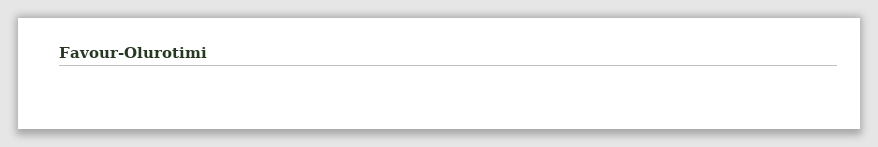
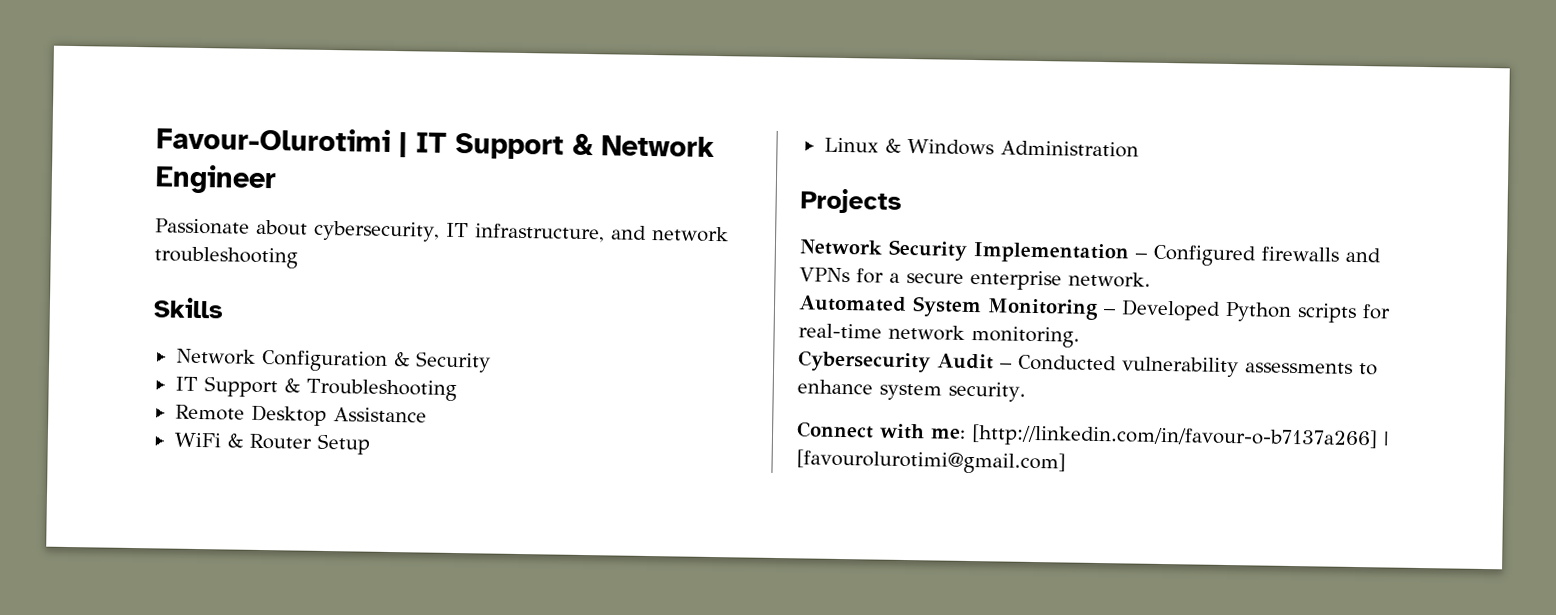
- Favour-Olurotimi
+ Favour-Olurotimi | IT Support & Network Engineer
+ Passionate about cybersecurity, IT infrastructure, and network troubleshooting
+ Skills
+ Network Configuration & Security
+ IT Support & Troubleshooting
+ Remote Desktop Assistance
+ WiFi & Router Setup
+ Linux & Windows Administration
+ Projects
+ Network Security Implementation – Configured firewalls and VPNs for a secure enterprise network.
+ Automated System Monitoring – Developed Python scripts for real-time network monitoring.
+ Cybersecurity Audit – Conducted vulnerability assessments to enhance system security.
+ Connect with me: [http://linkedin.com/in/favour-o-b7137a266] | [favourolurotimi@gmail.com]

